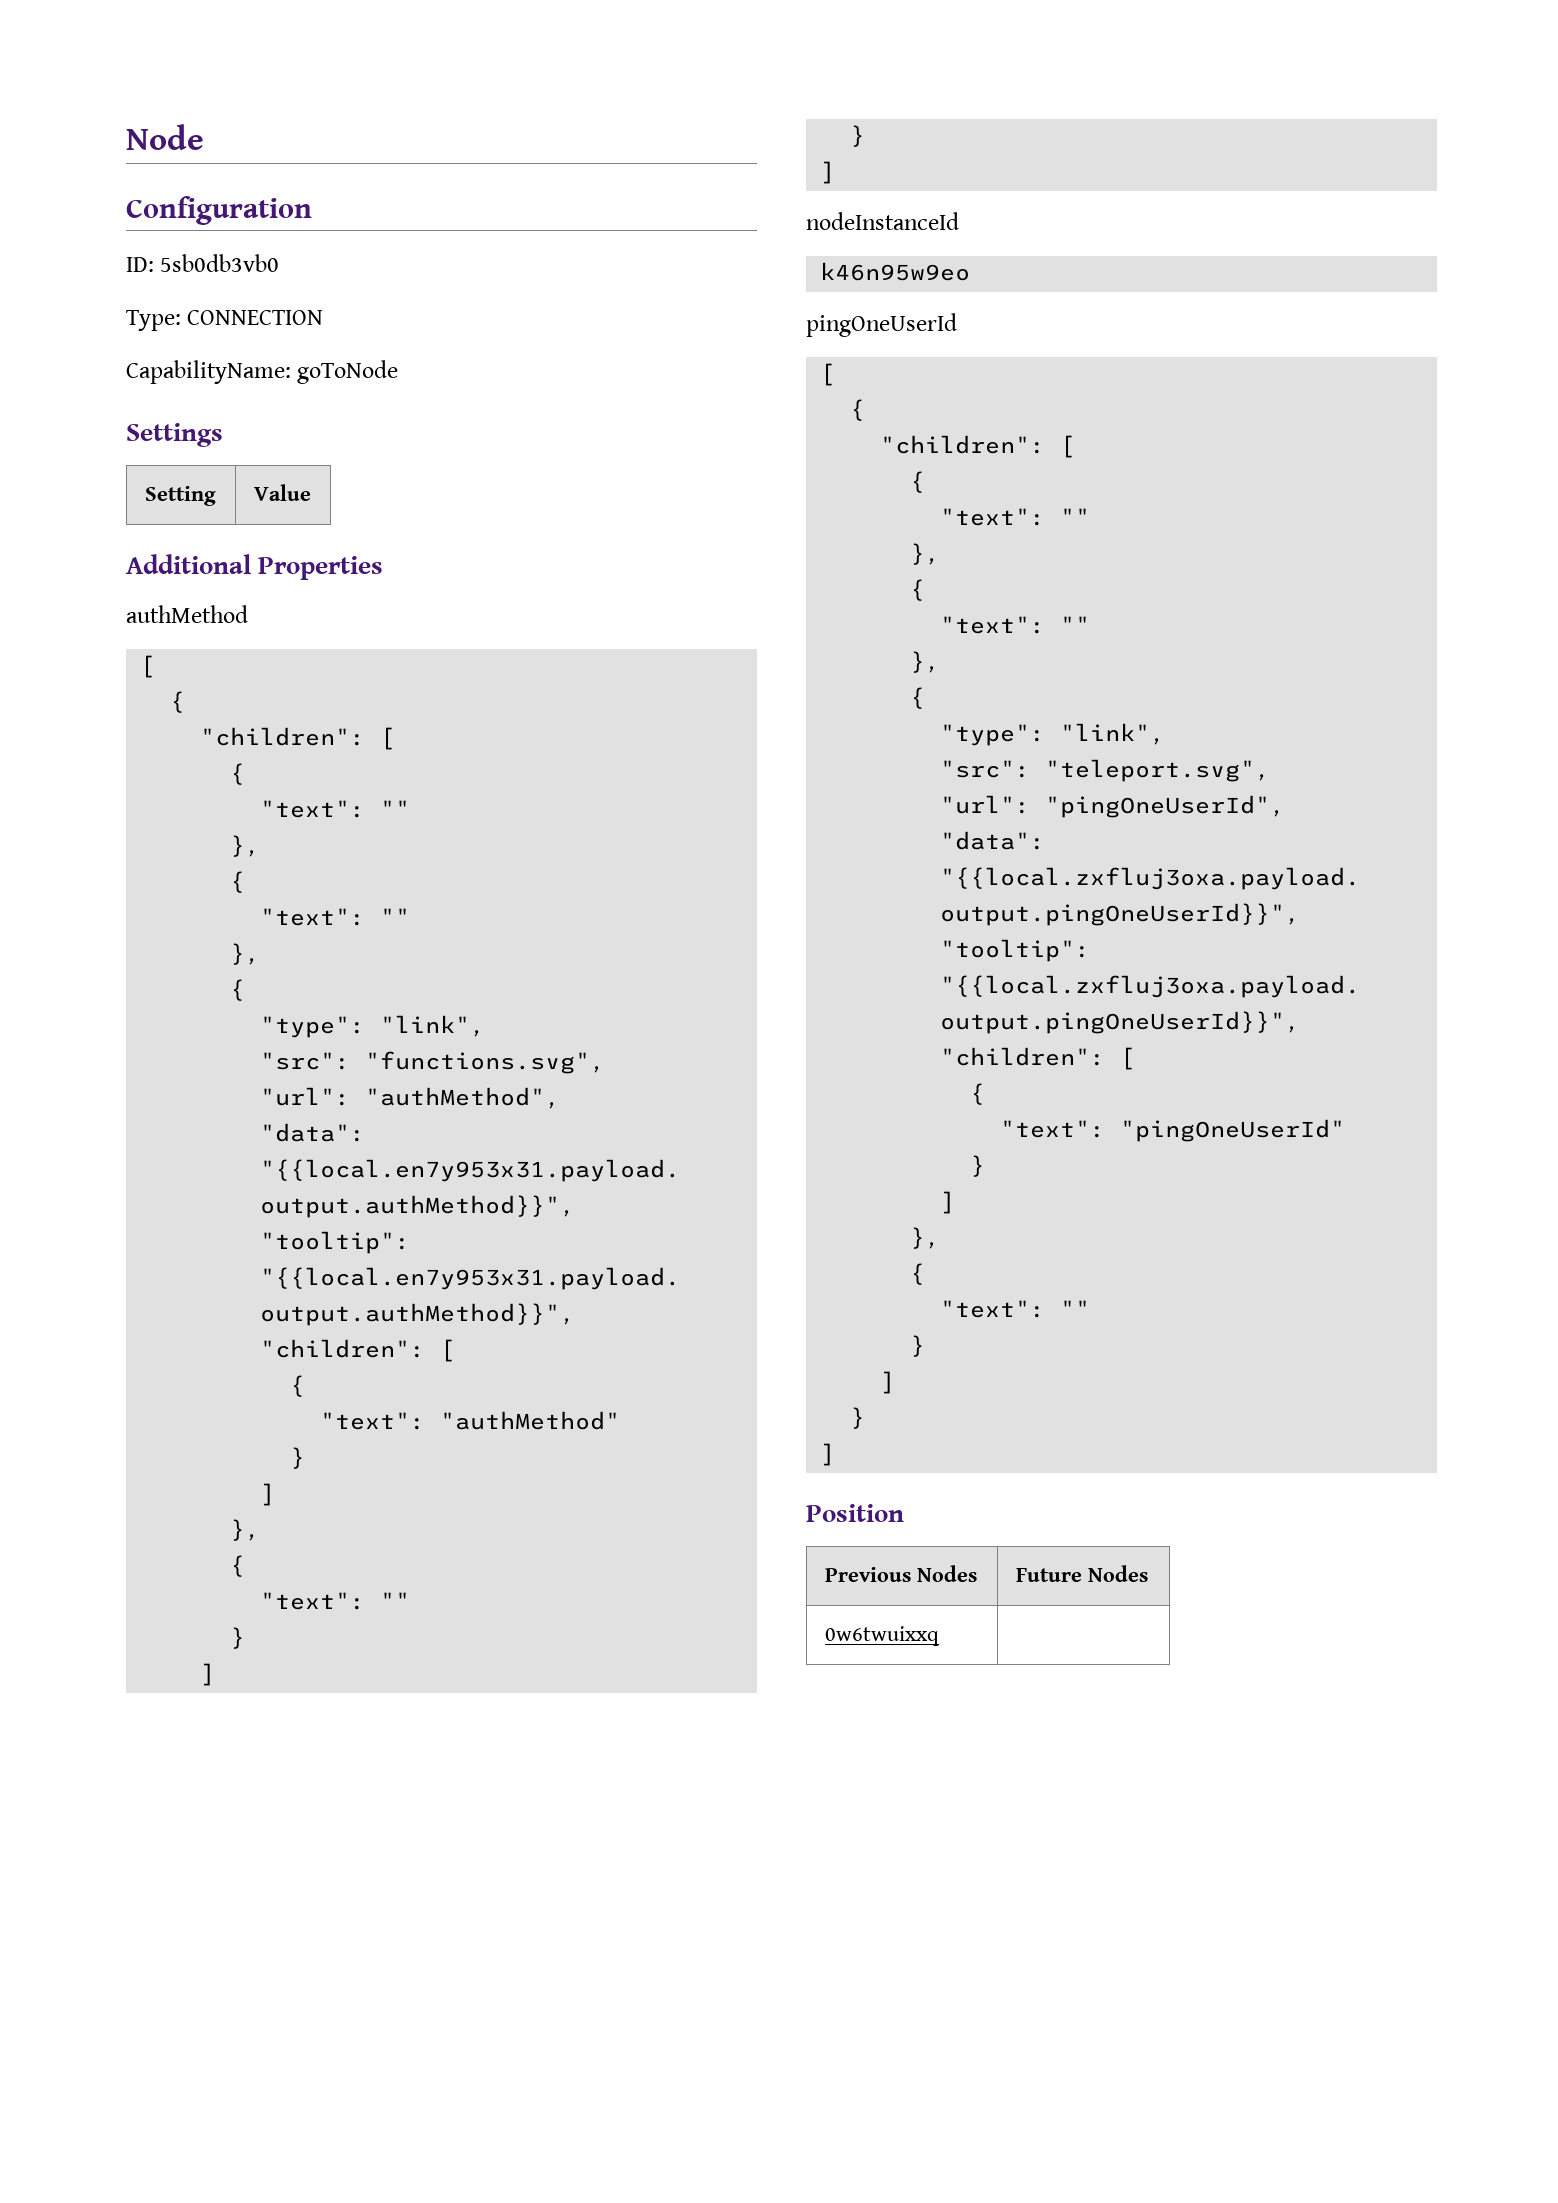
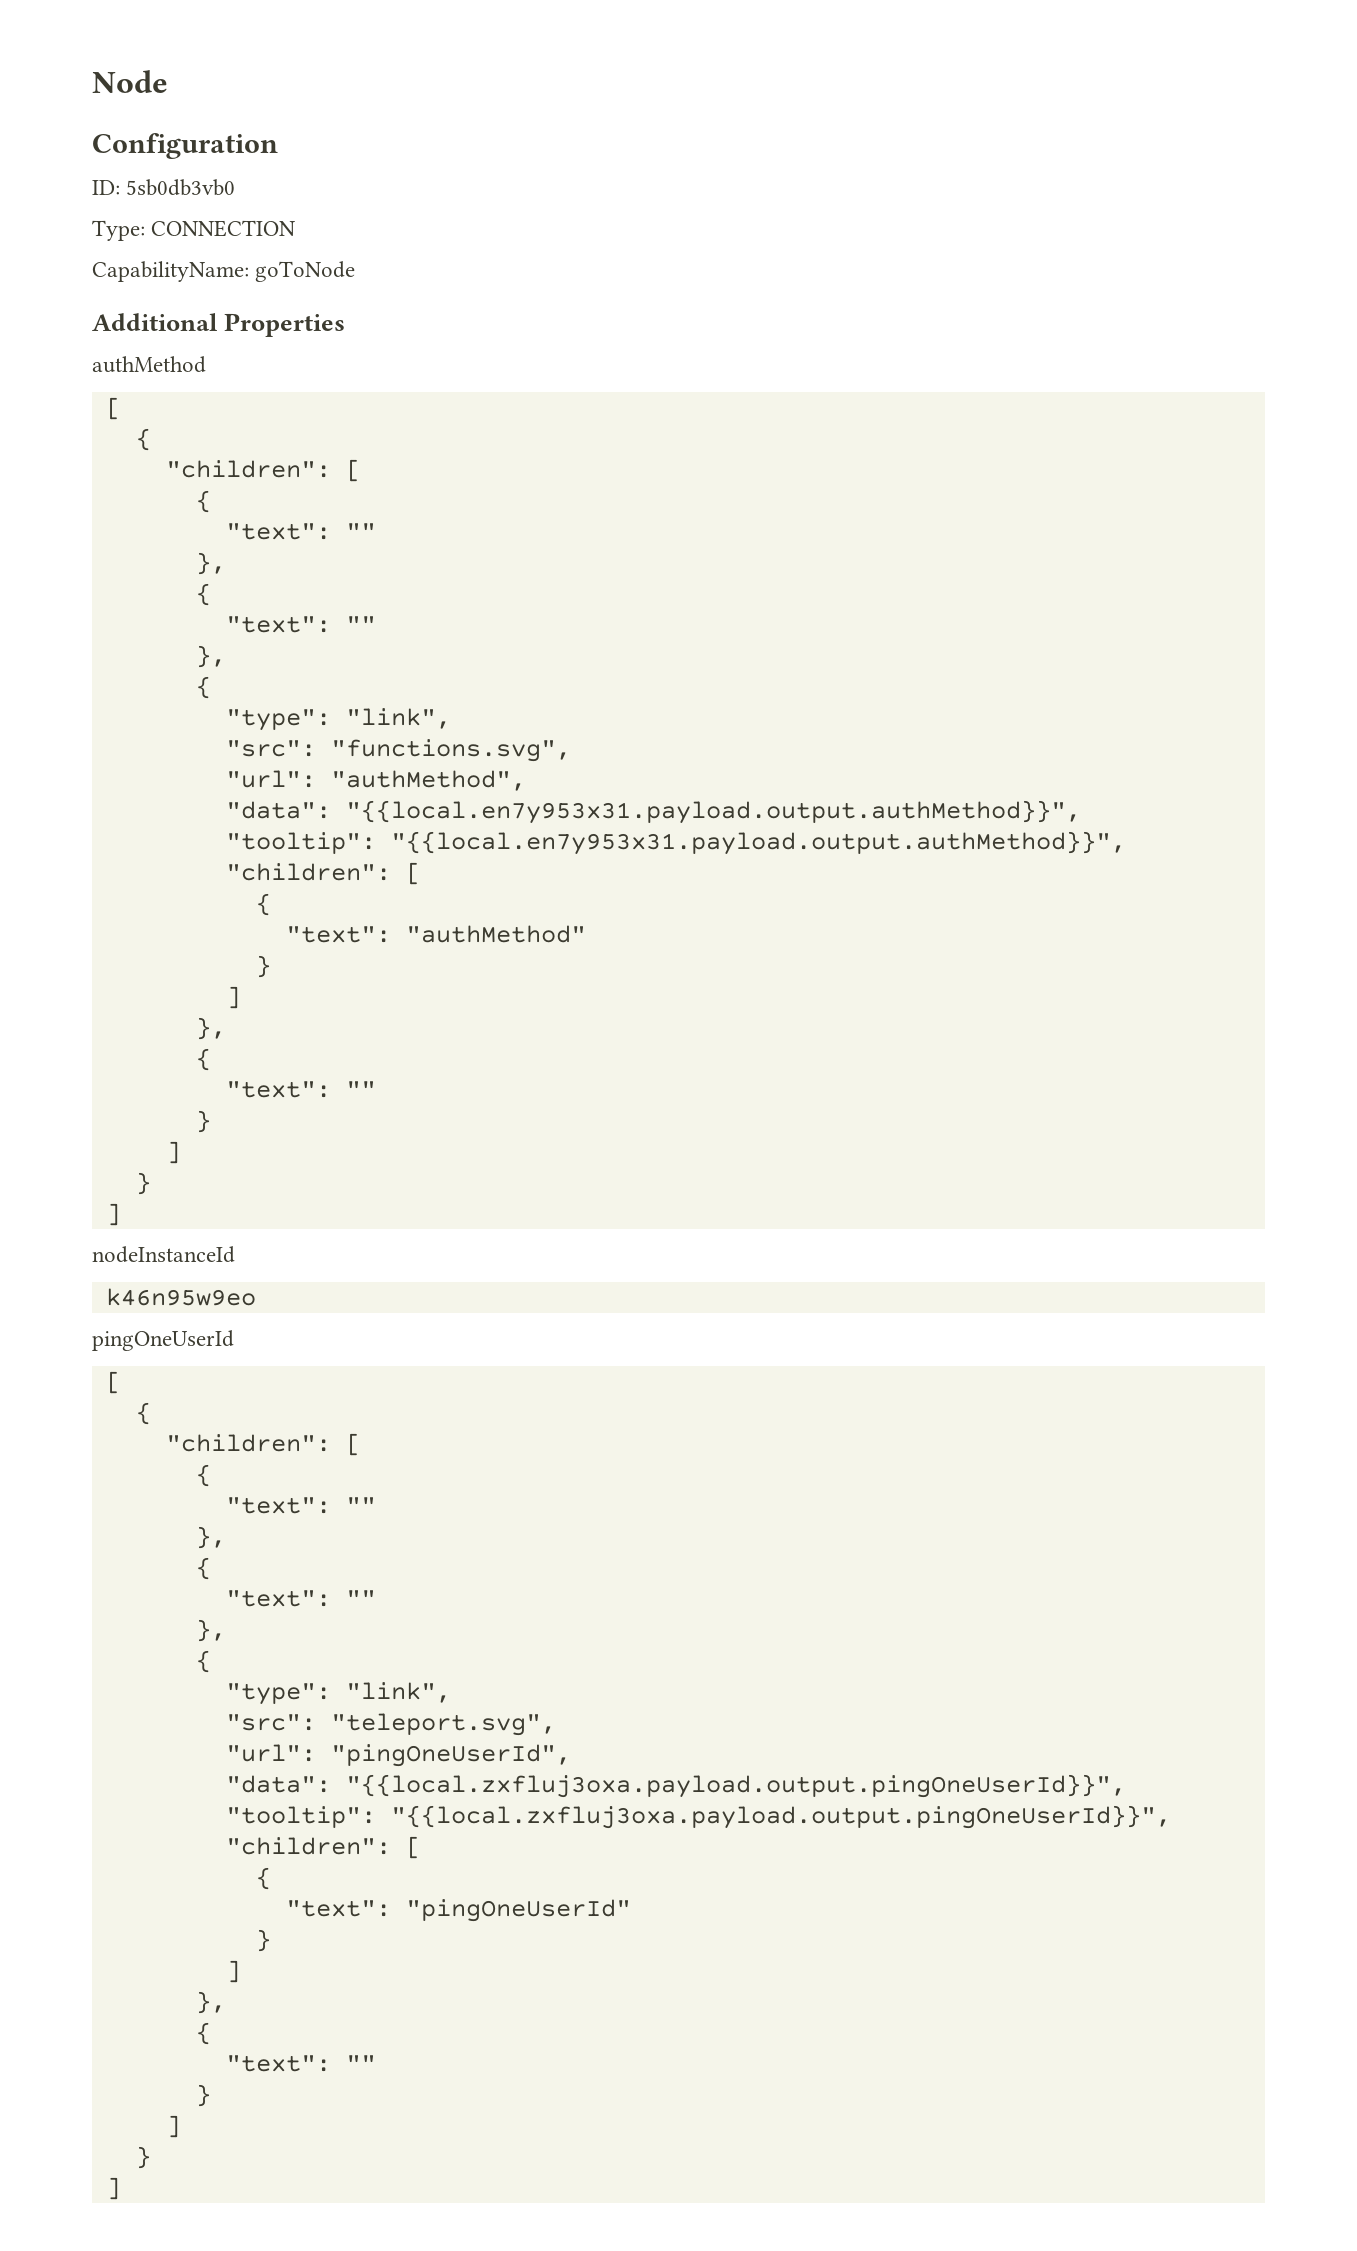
- Settings
- Setting | Value
- Position
- Previous Nodes | Future Nodes
- 0w6twuixxq |

